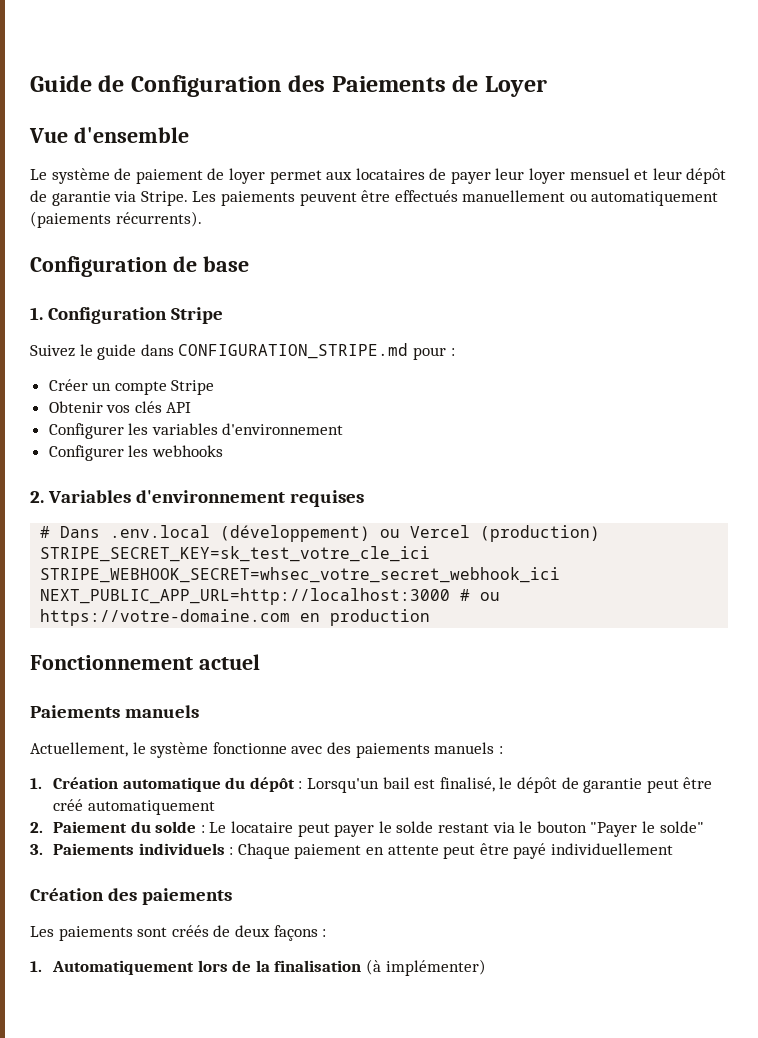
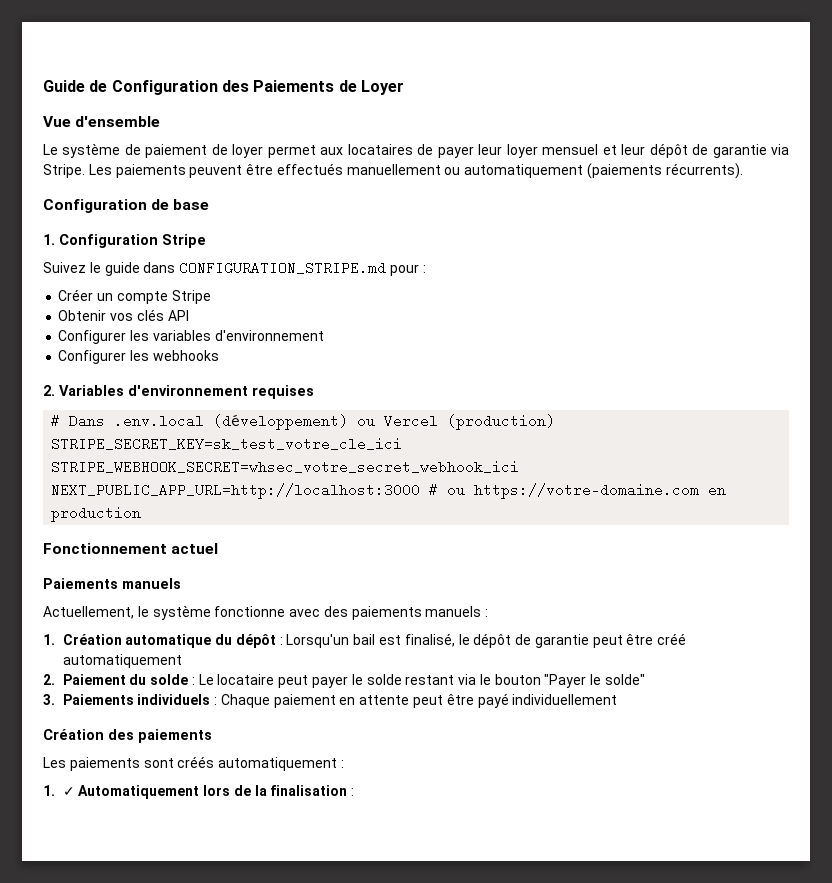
- Les paiements sont créés de deux façons :
- 1. Automatiquement lors de la finalisation (à implémenter)
+ Les paiements sont créés automatiquement :
+ 1. ✓ Automatiquement lors de la finalisation :

